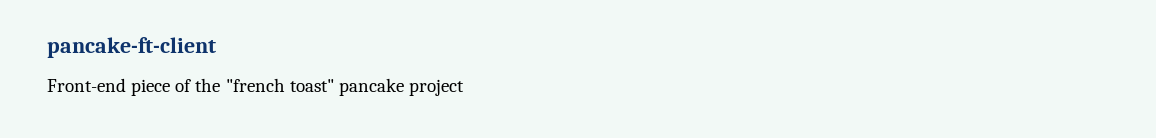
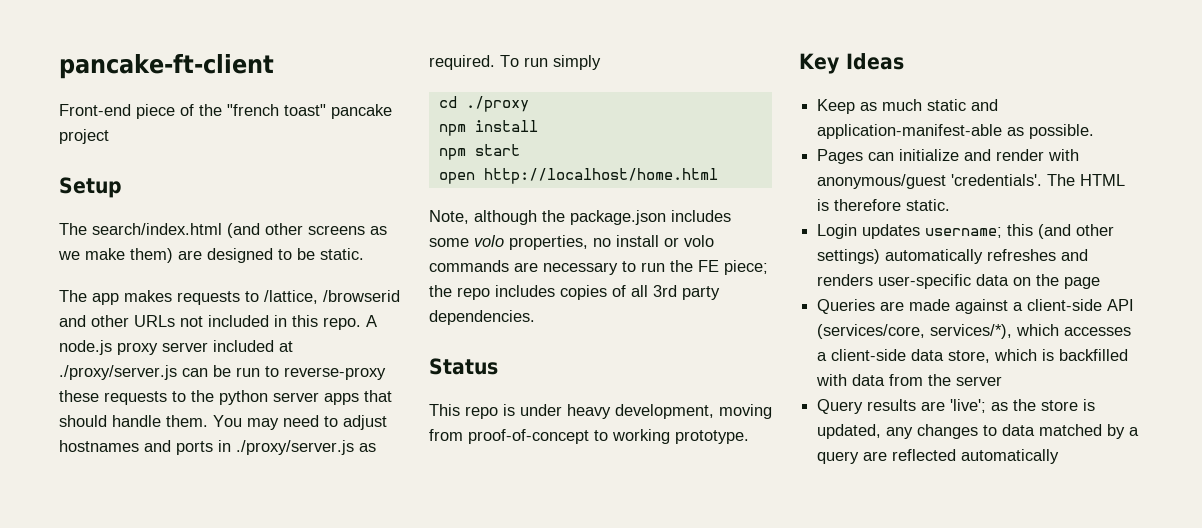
+ Setup
+ The search/index.html (and other screens as we make them) are designed to be static.
+ The app makes requests to /lattice, /browserid and other URLs not included in this repo. A node.js proxy server included at ./proxy/server.js can be run to reverse-proxy these requests to the python server apps that should handle them. You may need to adjust hostnames and ports in ./proxy/server.js as required. To run simply
+ cd ./proxy
+ npm install
+ npm start
+ open http://localhost/home.html
+ Note, although the package.json includes some volo properties, no install or volo commands are necessary to run the FE piece; the repo includes copies of all 3rd party dependencies.
+ Status
+ This repo is under heavy development, moving from proof-of-concept to working prototype.
+ Key Ideas
+ Keep as much static and application-manifest-able as possible.
+ Pages can initialize and render with anonymous/guest 'credentials'. The HTML is therefore static.
+ Login updates username; this (and other settings) automatically refreshes and renders user-specific data on the page
+ Queries are made against a client-side API (services/core, services/*), which accesses a client-side data store, which is backfilled with data from the server
+ Query results are 'live'; as the store is updated, any changes to data matched by a query are reflected automatically

